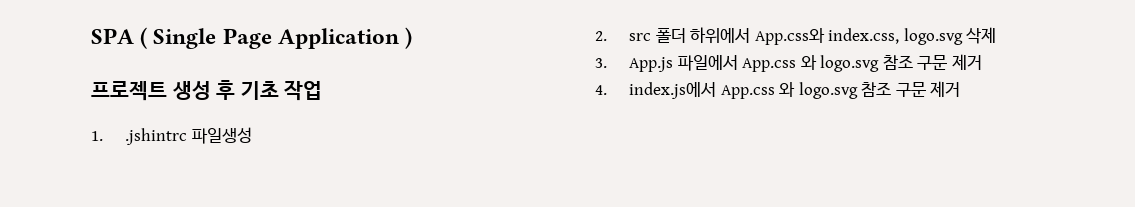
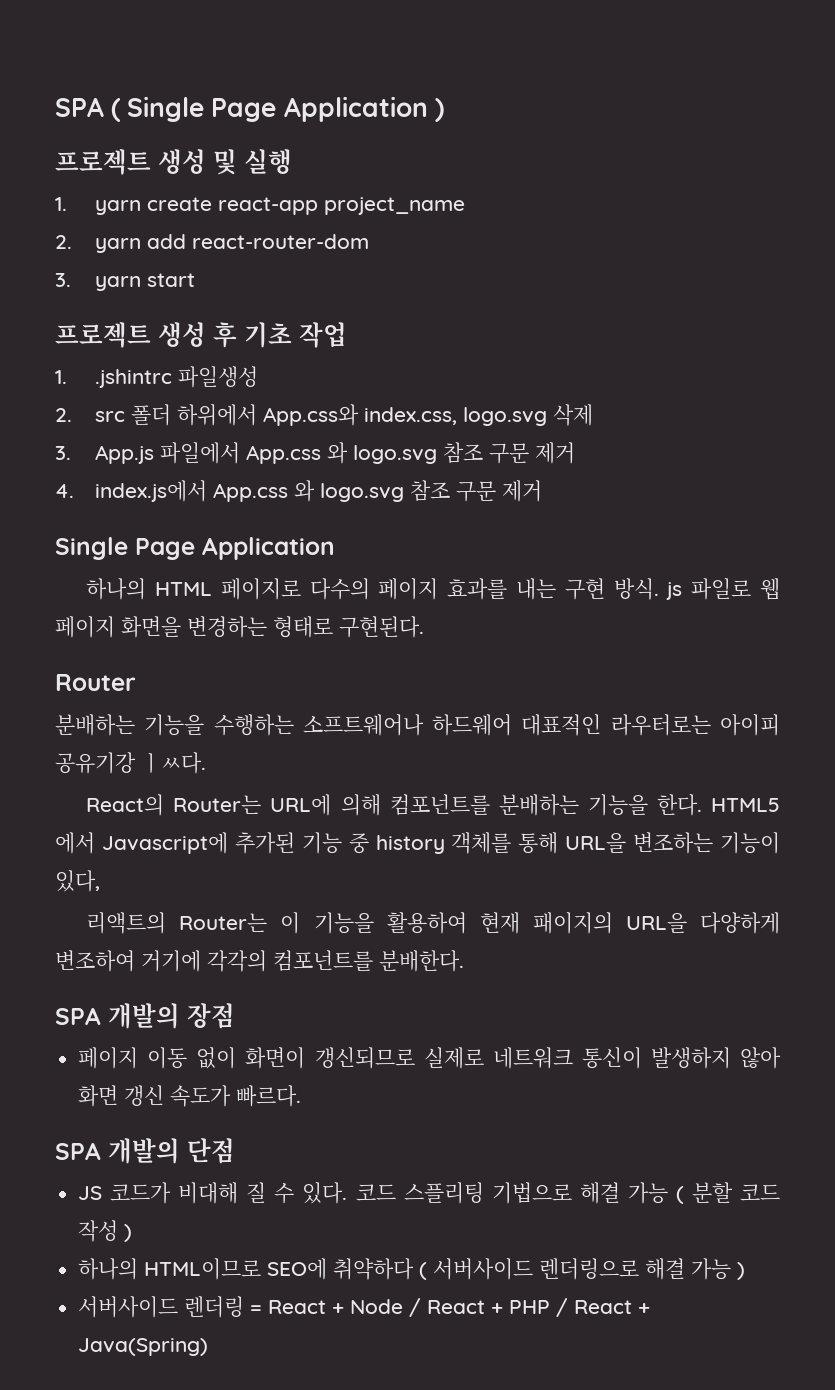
+ 프로젝트 생성 및 실행
+ 1. yarn create react-app project_name
+ 2. yarn add react-router-dom
+ 3. yarn start
  4. index.js에서 App.css 와 logo.svg 참조 구문 제거
+ Single Page Application
+ 하나의 HTML 페이지로 다수의 페이지 효과를 내는 구현 방식. js 파일로 웹 페이지 화면을 변경하는 형태로 구현된다.
+ Router
+ 분배하는 기능을 수행하는 소프트웨어나 하드웨어 대표적인 라우터로는 아이피 공유기강 ㅣㅆ다.
+ React의 Router는 URL에 의해 컴포넌트를 분배하는 기능을 한다. HTML5 에서 Javascript에 추가된 기능 중 history 객체를 통해 URL을 변조하는 기능이 있다,
+ 리액트의 Router는 이 기능을 활용하여 현재 패이지의 URL을 다양하게 변조하여 거기에 각각의 컴포넌트를 분배한다.
+ SPA 개발의 장점
+ 페이지 이동 없이 화면이 갱신되므로 실제로 네트워크 통신이 발생하지 않아 화면 갱신 속도가 빠르다.
+ SPA 개발의 단점
+ JS 코드가 비대해 질 수 있다. 코드 스플리팅 기법으로 해결 가능 ( 분할 코드 작성 )
+ 하나의 HTML이므로 SEO에 취약하다 ( 서버사이드 렌더링으로 해결 가능 )
+ 서버사이드 렌더링 = React + Node / React + PHP / React + Java(Spring)

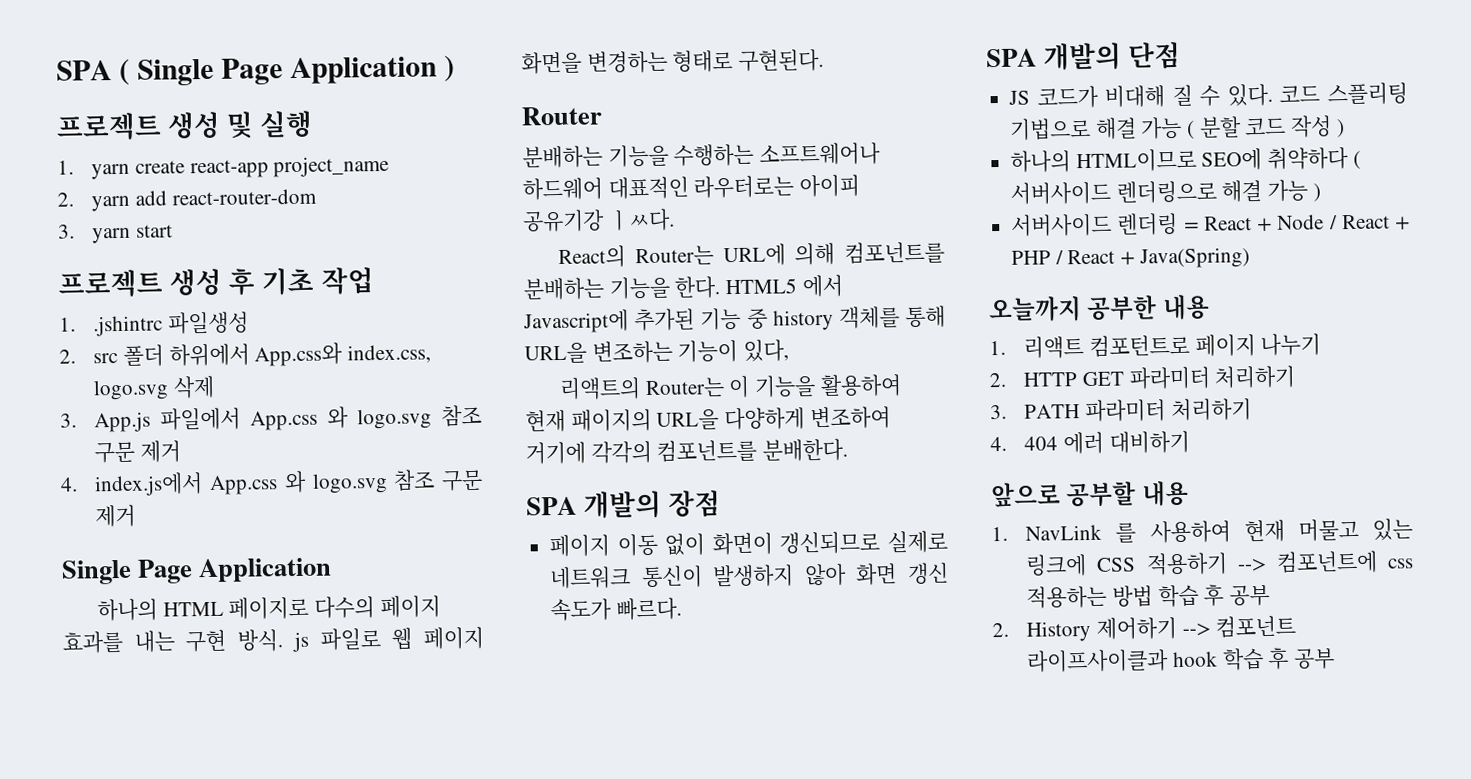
+ 오늘까지 공부한 내용
+ 1. 리액트 컴포턴트로 페이지 나누기
+ 2. HTTP GET 파라미터 처리하기
+ 3. PATH 파라미터 처리하기
+ 4. 404 에러 대비하기
+ 앞으로 공부할 내용
+ 1. NavLink 를 사용하여 현재 머물고 있는 링크에 CSS 적용하기 --> 컴포넌트에 css 적용하는 방법 학습 후 공부
+ 2. History 제어하기 --> 컴포넌트 라이프사이클과 hook 학습 후 공부

